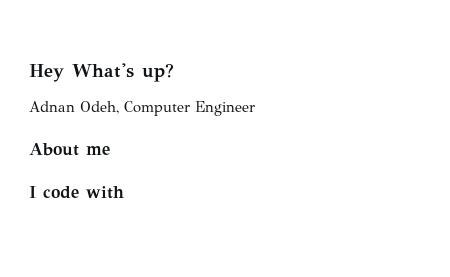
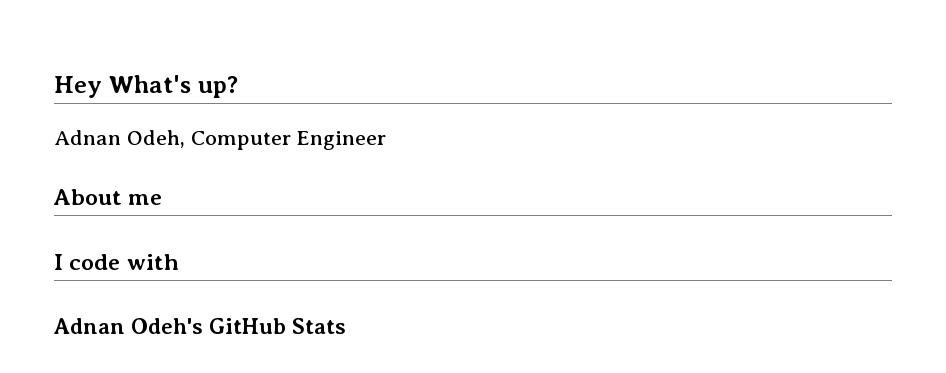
+ Adnan Odeh's GitHub Stats

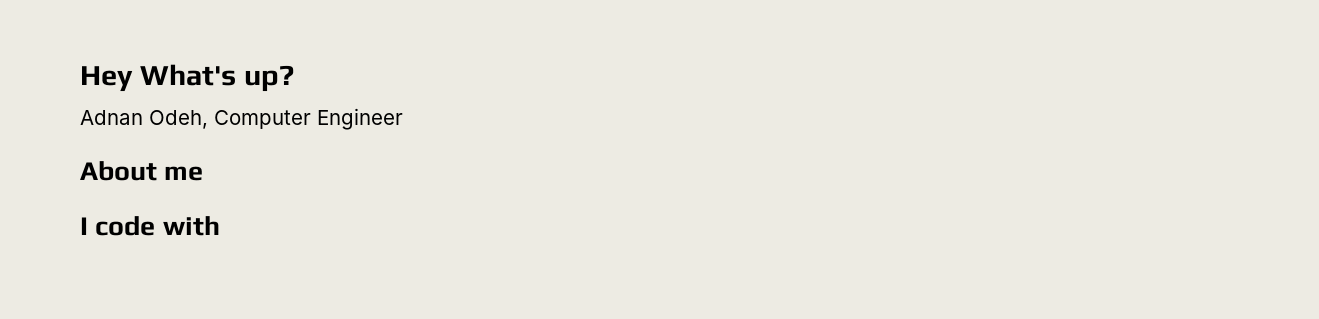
- Adnan Odeh's GitHub Stats

